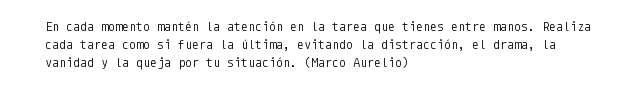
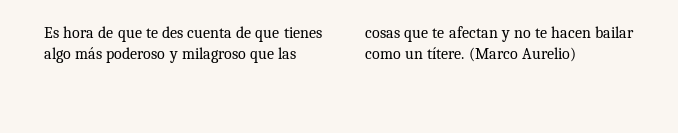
- En cada momento mantén la atención en la tarea que tienes entre manos. Realiza cada tarea como si fuera la última, evitando la distracción, el drama, la vanidad y la queja por tu situación.
+ Es hora de que te des cuenta de que tienes algo más poderoso y milagroso que las cosas que te afectan y no te hacen bailar como un títere.

